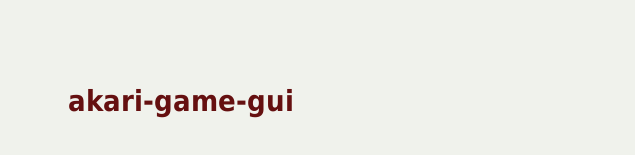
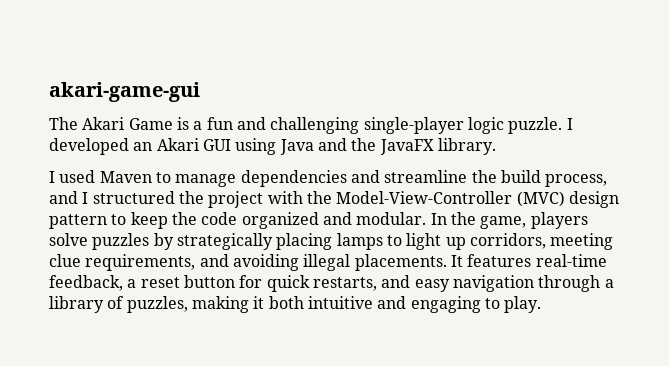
+ The Akari Game is a fun and challenging single-player logic puzzle. I developed an Akari GUI using Java and the JavaFX library.
+ I used Maven to manage dependencies and streamline the build process, and I structured the project with the Model-View-Controller (MVC) design pattern to keep the code organized and modular. In the game, players solve puzzles by strategically placing lamps to light up corridors, meeting clue requirements, and avoiding illegal placements. It features real-time feedback, a reset button for quick restarts, and easy navigation through a library of puzzles, making it both intuitive and engaging to play.

